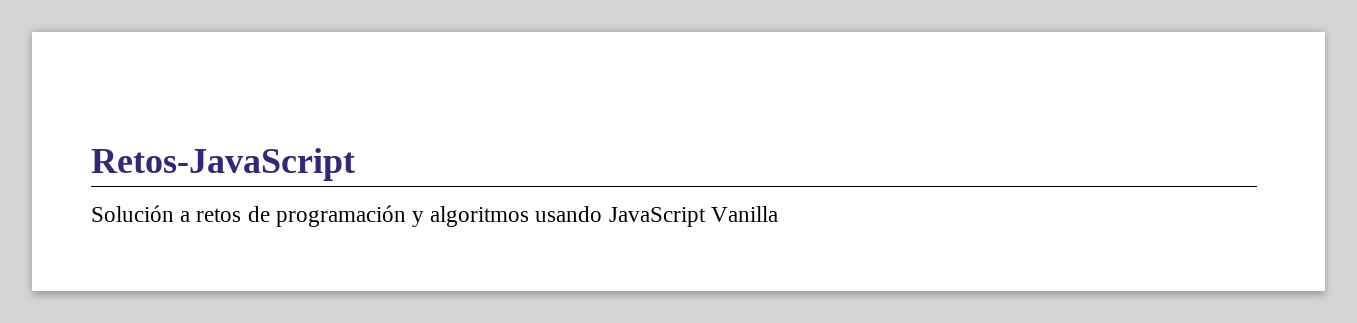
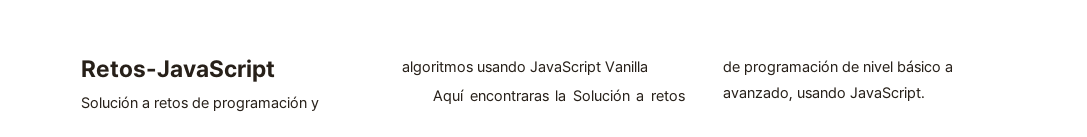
+ Aquí encontraras la Solución a retos de programación de nivel básico a avanzado, usando JavaScript.

